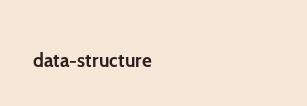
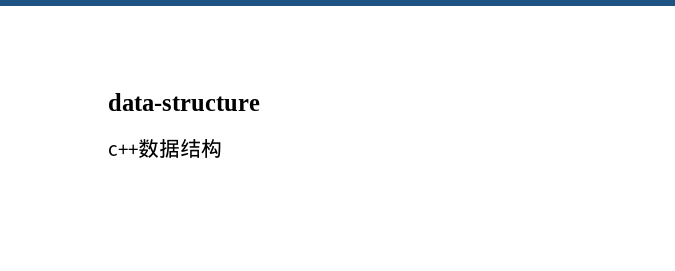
+ c++数据结构

